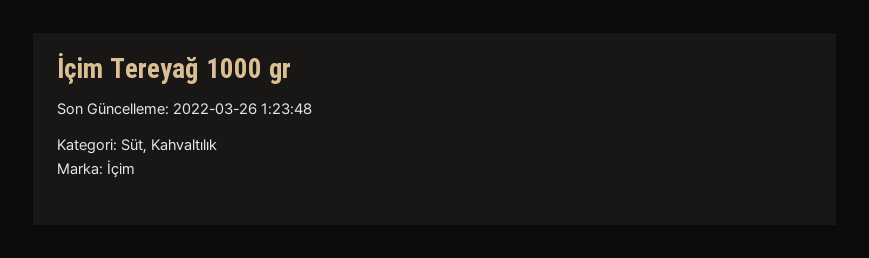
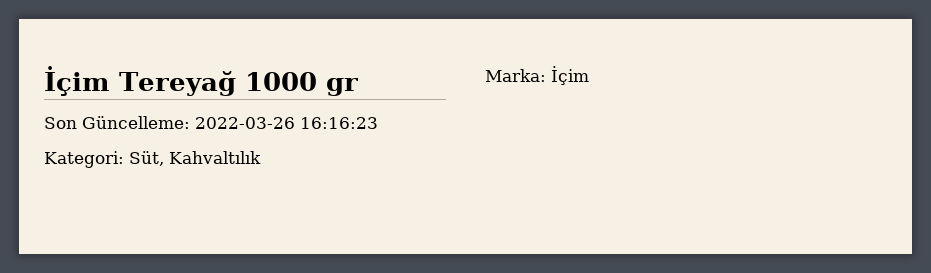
- Son Güncelleme: 2022-03-26 1:23:48
+ Son Güncelleme: 2022-03-26 16:16:23

